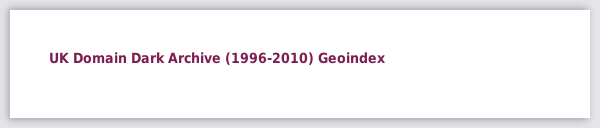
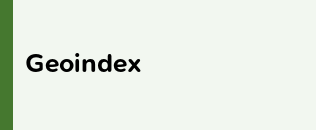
- UK Domain Dark Archive (1996-2010) Geoindex
+ Geoindex

